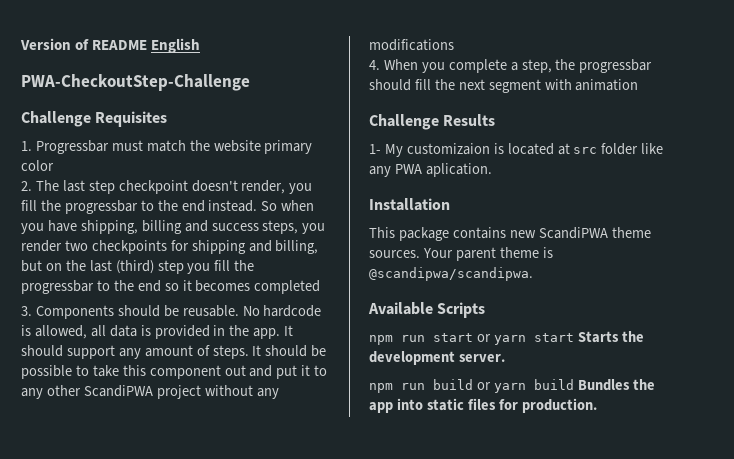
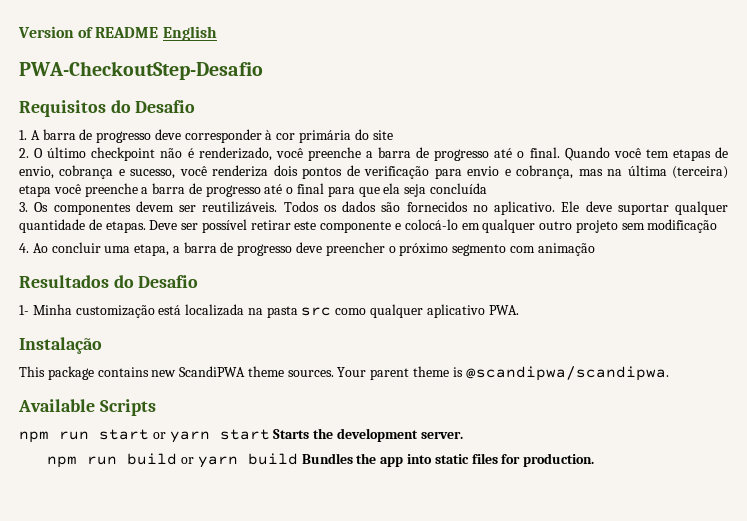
- PWA-CheckoutStep-Challenge
- Challenge Requisites
- 1. Progressbar must match the website primary color
- 2. The last step checkpoint doesn't render, you fill the progressbar to the end instead. So when you have shipping, billing and success steps, you render two checkpoints for shipping and billing, but on the last (third) step you fill the progressbar to the end so it becomes completed
- 3. Components should be reusable. No hardcode is allowed, all data is provided in the app. It should support any amount of steps. It should be possible to take this component out and put it to any other ScandiPWA project without any modifications
- 4. When you complete a step, the progressbar should fill the next segment with animation
- Challenge Results
- 1- My customizaion is located at src folder like any PWA aplication.
- Installation
+ PWA-CheckoutStep-Desafio
+ Requisitos do Desafio
+ 1. A barra de progresso deve corresponder à cor primária do site
+ 2. O último checkpoint não é renderizado, você preenche a barra de progresso até o final. Quando você tem etapas de envio, cobrança e sucesso, você renderiza dois pontos de verificação para envio e cobrança, mas na última (terceira) etapa você preenche a barra de progresso até o final para que ela seja concluída
+ 3. Os componentes devem ser reutilizáveis. Todos os dados são fornecidos no aplicativo. Ele deve suportar qualquer quantidade de etapas. Deve ser possível retirar este componente e colocá-lo em qualquer outro projeto sem modificação
+ 4. Ao concluir uma etapa, a barra de progresso deve preencher o próximo segmento com animação
+ Resultados do Desafio
+ 1- Minha customização está localizada na pasta src como qualquer aplicativo PWA.
+ Instalação

